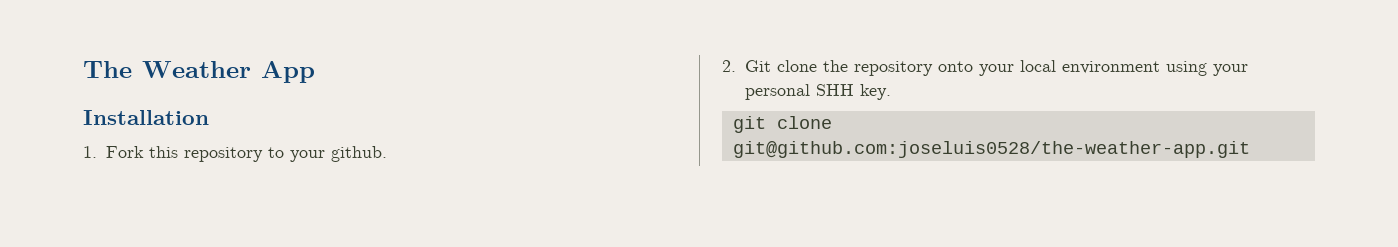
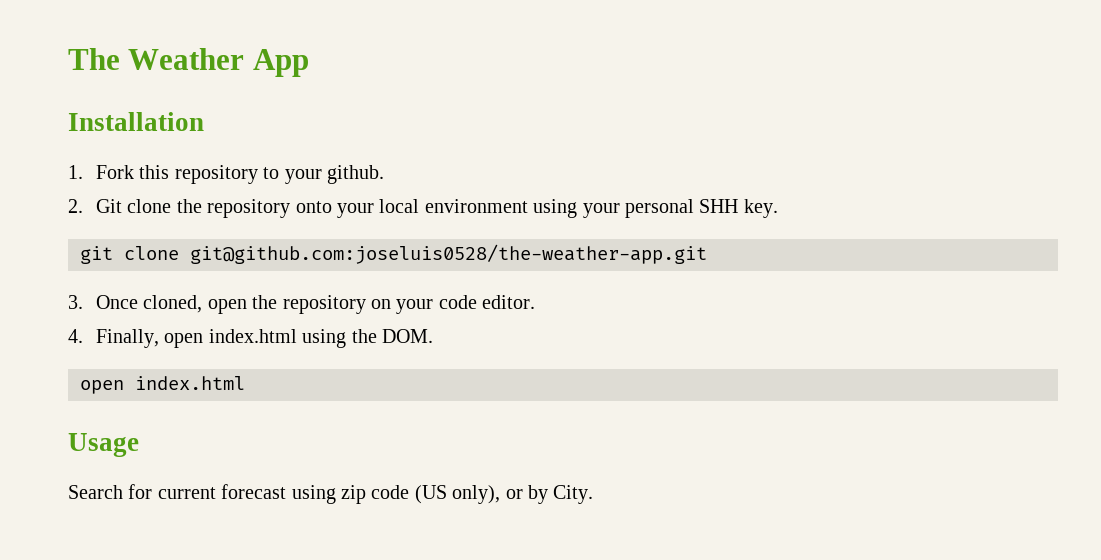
+ 3. Once cloned, open the repository on your code editor.
+ 4. Finally, open index.html using the DOM.
+ open index.html
+ Usage
+ Search for current forecast using zip code (US only), or by City.

